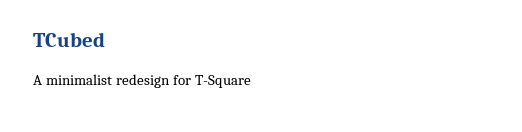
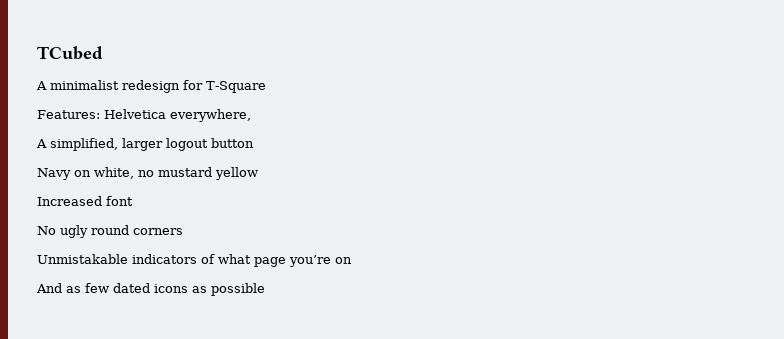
+ Features: Helvetica everywhere,
+ A simplified, larger logout button
+ Navy on white, no mustard yellow
+ Increased font
+ No ugly round corners
+ Unmistakable indicators of what page you’re on
+ And as few dated icons as possible

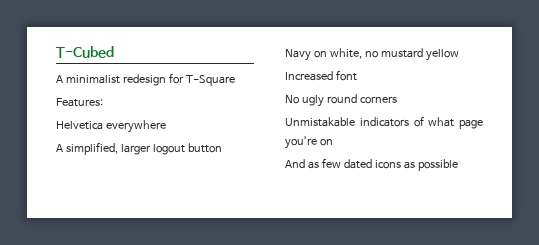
- TCubed
+ T-Cubed
- Features: Helvetica everywhere,
+ Features:
+ Helvetica everywhere

